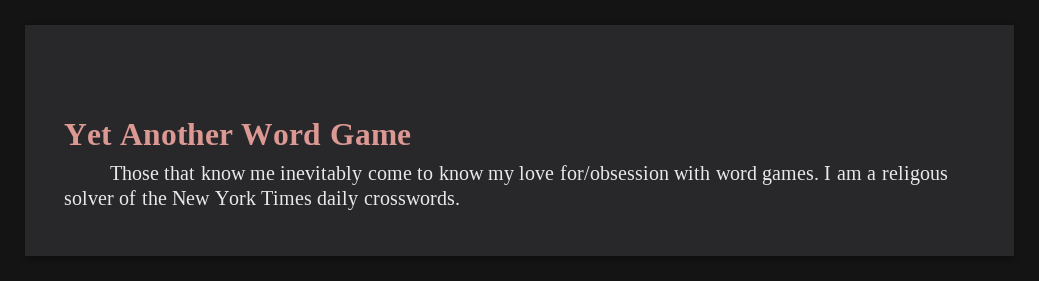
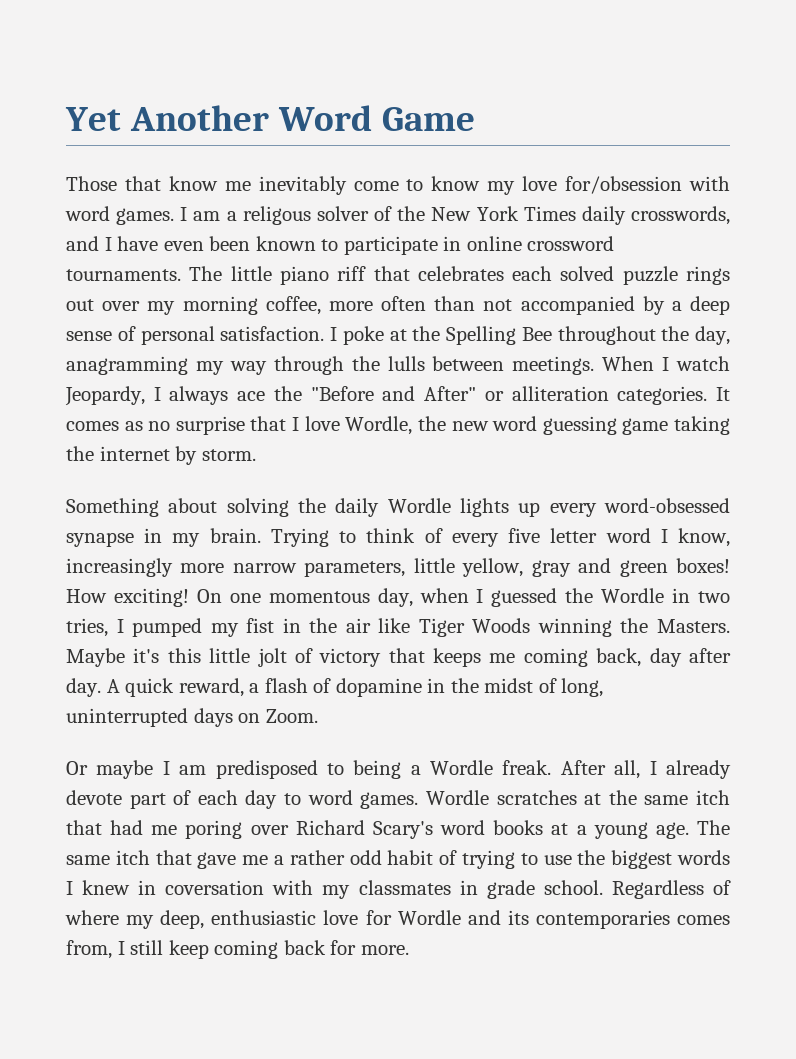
- I am a religous solver of the New York Times daily crosswords.
+ I am a religous solver of the New York Times daily crosswords, and I have even been known to participate in online crossword tournaments. The little piano riff that celebrates each solved puzzle rings out over my morning coffee, more often than not accompanied by a deep sense of personal satisfaction. I poke at the Spelling Bee throughout the day, anagramming my way through the lulls between meetings. When I watch Jeopardy, I always ace the "Before and After" or alliteration categories. It comes as no surprise that I love Wordle, the new word guessing game taking the internet by storm.
+ Something about solving the daily Wordle lights up every word-obsessed synapse in my brain. Trying to think of every five letter word I know, increasingly more narrow parameters, little yellow, gray and green boxes! How exciting! On one momentous day, when I guessed the Wordle in two tries, I pumped my fist in the air like Tiger Woods winning the Masters. Maybe it's this little jolt of victory that keeps me coming back, day after day. A quick reward, a flash of dopamine in the midst of long, uninterrupted days on Zoom.
+ Or maybe I am predisposed to being a Wordle freak. After all, I already devote part of each day to word games. Wordle scratches at the same itch that had me poring over Richard Scary's word books at a young age. The same itch that gave me a rather odd habit of trying to use the biggest words I knew in coversation with my classmates in grade school. Regardless of where my deep, enthusiastic love for Wordle and its contemporaries comes from, I still keep coming back for more.

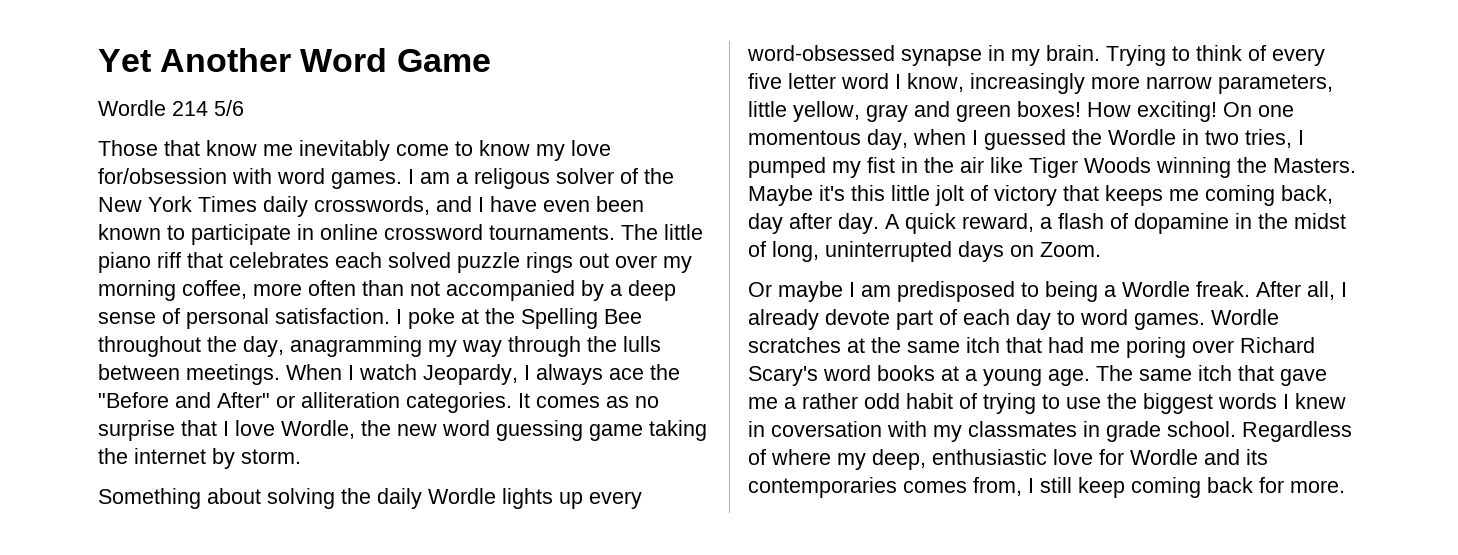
+ Wordle 214 5/6

